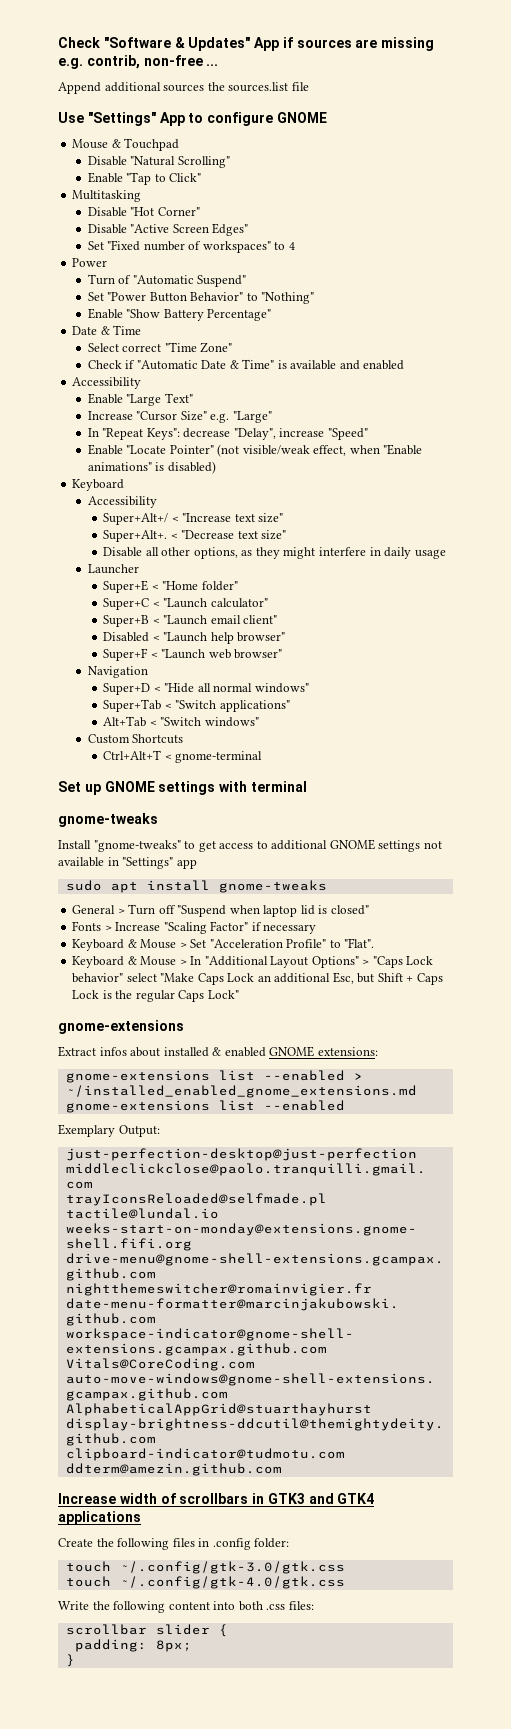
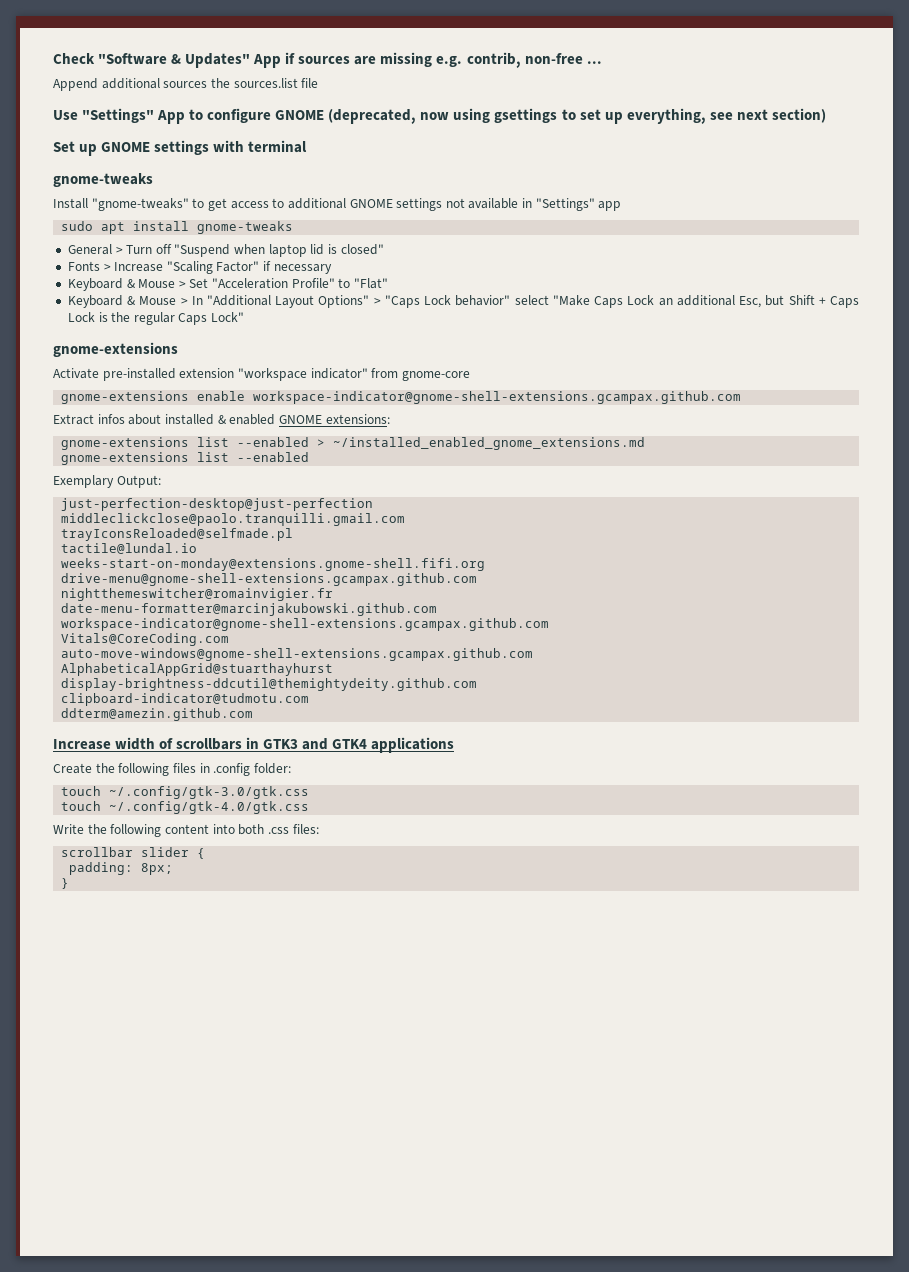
- Use "Settings" App to configure GNOME
- Mouse & Touchpad
- Disable "Natural Scrolling"
- Enable "Tap to Click"
- Multitasking
- Disable "Hot Corner"
- Disable "Active Screen Edges"
- Set "Fixed number of workspaces" to 4
- Power
- Turn of "Automatic Suspend"
- Set "Power Button Behavior" to "Nothing"
- Enable "Show Battery Percentage"
- Date & Time
- Select correct "Time Zone"
- Check if "Automatic Date & Time" is available and enabled
- Accessibility
- Enable "Large Text"
- Increase "Cursor Size" e.g. "Large"
- In "Repeat Keys": decrease "Delay", increase "Speed"
- Enable "Locate Pointer" (not visible/weak effect, when "Enable animations" is disabled)
- Keyboard
- Accessibility
- Super+Alt+/ < "Increase text size"
- Super+Alt+. < "Decrease text size"
- Disable all other options, as they might interfere in daily usage
- Launcher
- Super+E < "Home folder"
- Super+C < "Launch calculator"
- Super+B < "Launch email client"
- Disabled < "Launch help browser"
- Super+F < "Launch web browser"
- Navigation
- Super+D < "Hide all normal windows"
- Super+Tab < "Switch applications"
- Alt+Tab < "Switch windows"
- Custom Shortcuts
- Ctrl+Alt+T < gnome-terminal
+ Use "Settings" App to configure GNOME (deprecated, now using gsettings to set up everything, see next section)
- Keyboard & Mouse > Set "Acceleration Profile" to "Flat".
+ Keyboard & Mouse > Set "Acceleration Profile" to "Flat"
+ Activate pre-installed extension "workspace indicator" from gnome-core
+ gnome-extensions enable workspace-indicator@gnome-shell-extensions.gcampax.github.com

